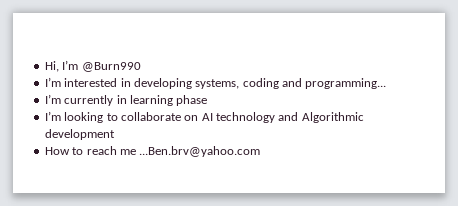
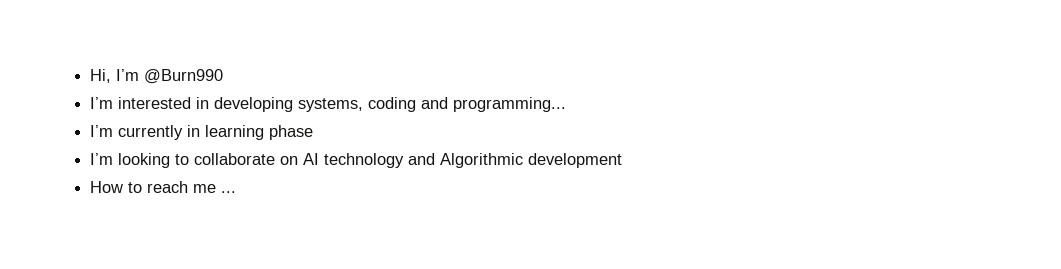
- How to reach me ...Ben.brv@yahoo.com
+ How to reach me ...

